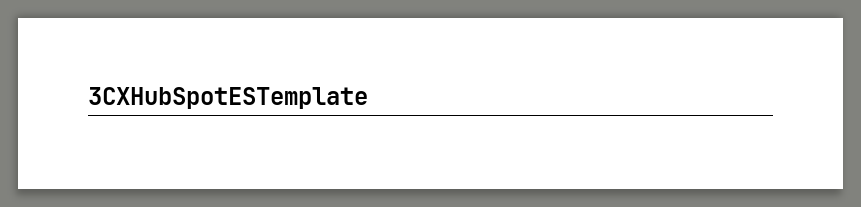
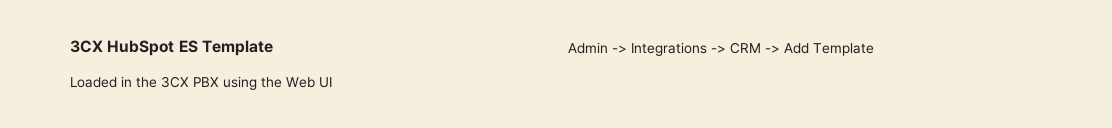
- 3CXHubSpotESTemplate
+ 3CX HubSpot ES Template
+ Loaded in the 3CX PBX using the Web UI
+ Admin -> Integrations -> CRM -> Add Template

